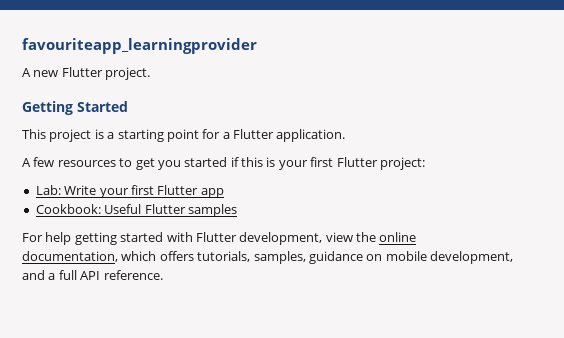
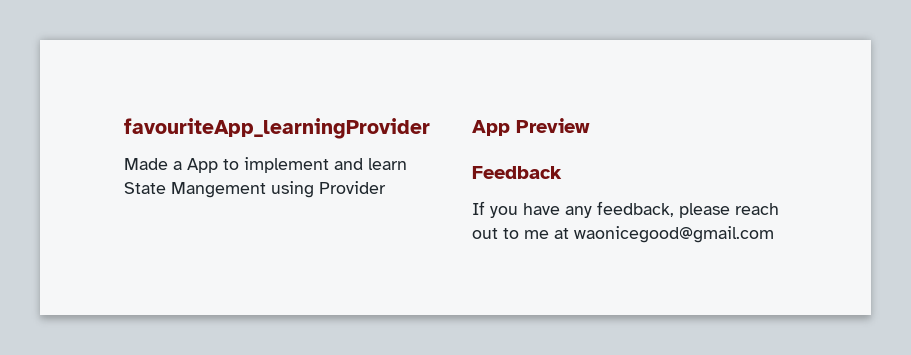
- favouriteapp_learningprovider
- A new Flutter project.
- Getting Started
- This project is a starting point for a Flutter application.
- A few resources to get you started if this is your first Flutter project:
- Lab: Write your first Flutter app
- Cookbook: Useful Flutter samples
- For help getting started with Flutter development, view the online documentation, which offers tutorials, samples, guidance on mobile development, and a full API reference.
+ favouriteApp_learningProvider
+ Made a App to implement and learn State Mangement using Provider
+ App Preview
+ Feedback
+ If you have any feedback, please reach out to me at waonicegood@gmail.com

